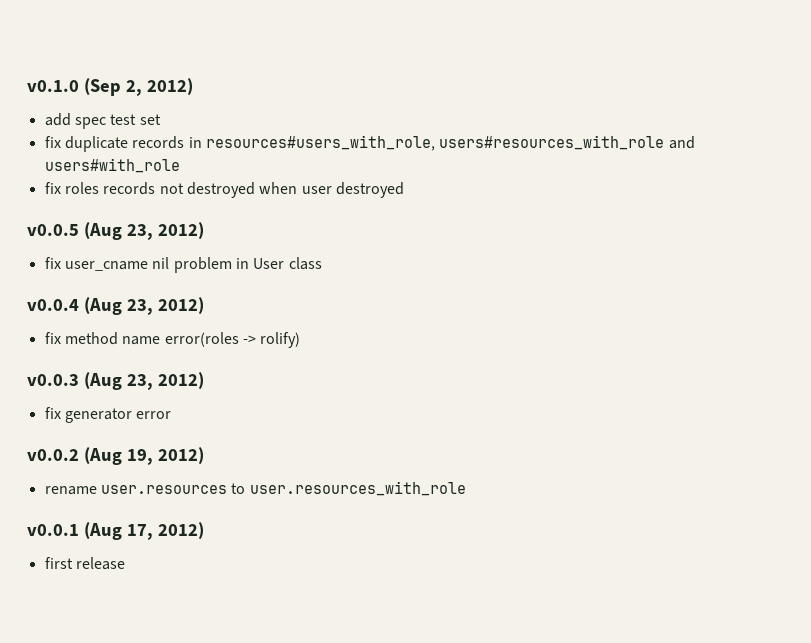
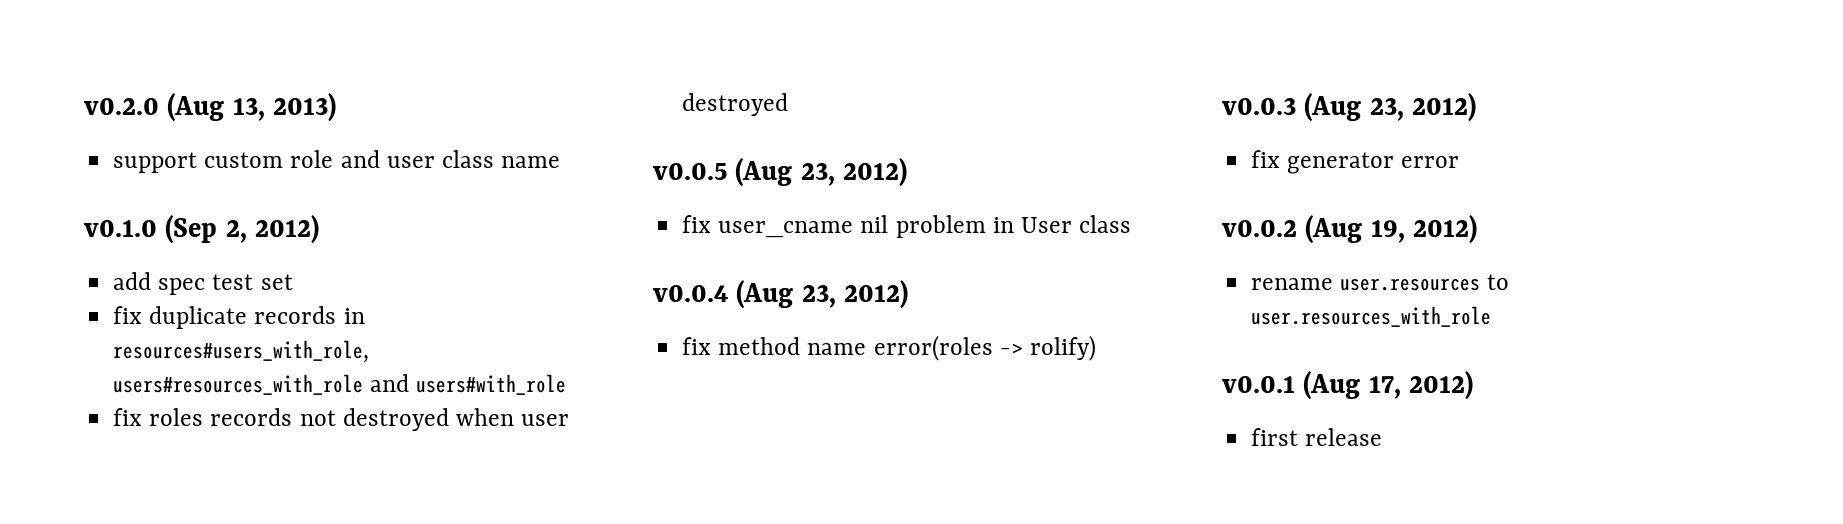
+ v0.2.0 (Aug 13, 2013)
+ support custom role and user class name

